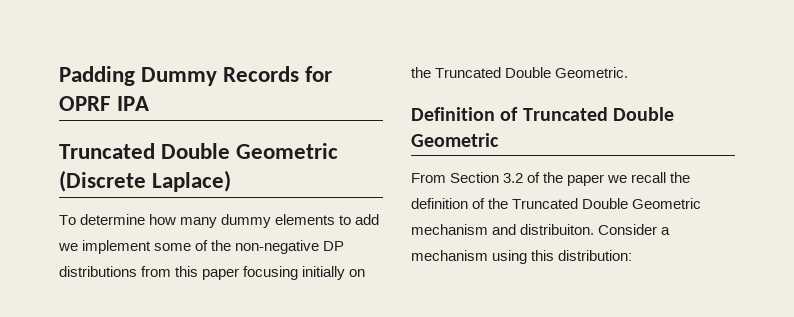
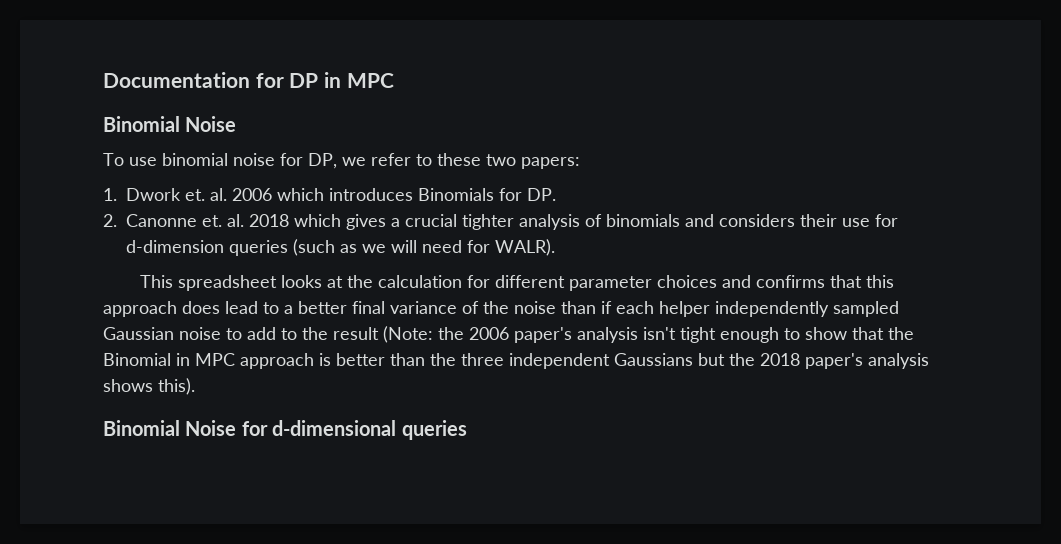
- Padding Dummy Records for OPRF IPA
- Truncated Double Geometric (Discrete Laplace)
- To determine how many dummy elements to add we implement some of the non-negative DP distributions from this paper focusing initially on the Truncated Double Geometric.
- Definition of Truncated Double Geometric
- From Section 3.2 of the paper we recall the definition of the Truncated Double Geometric mechanism and distribuiton. Consider a mechanism using this distribution:
+ Documentation for DP in MPC
+ Binomial Noise
+ To use binomial noise for DP, we refer to these two papers:
+ 1. Dwork et. al. 2006 which introduces Binomials for DP.
+ 2. Canonne et. al. 2018 which gives a crucial tighter analysis of binomials and considers their use for d-dimension queries (such as we will need for WALR).
+ This spreadsheet looks at the calculation for different parameter choices and confirms that this approach does lead to a better final variance of the noise than if each helper independently sampled Gaussian noise to add to the result (Note: the 2006 paper's analysis isn't tight enough to show that the Binomial in MPC approach is better than the three independent Gaussians but the 2018 paper's analysis shows this).
+ Binomial Noise for d-dimensional queries

